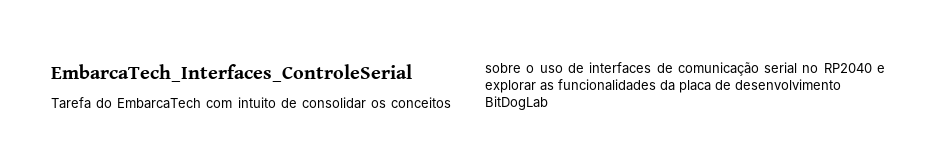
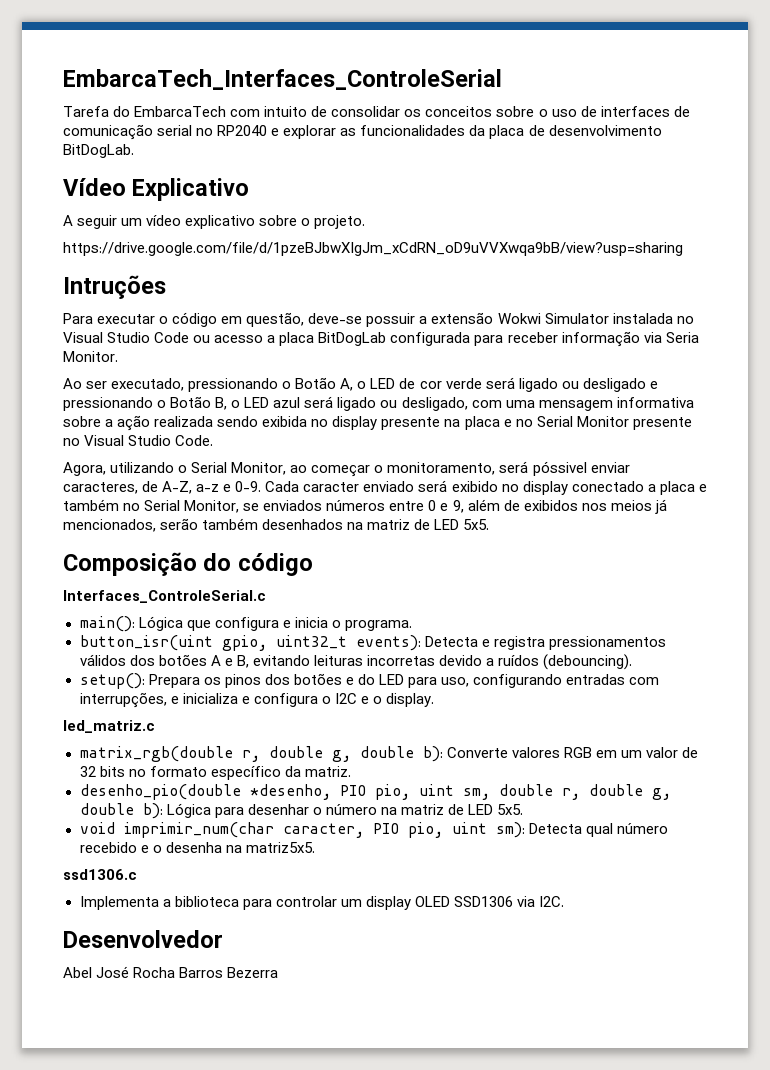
- Tarefa do EmbarcaTech com intuito de consolidar os conceitos sobre o uso de interfaces de comunicação serial no RP2040 e explorar as funcionalidades da placa de desenvolvimento BitDogLab
+ Tarefa do EmbarcaTech com intuito de consolidar os conceitos sobre o uso de interfaces de comunicação serial no RP2040 e explorar as funcionalidades da placa de desenvolvimento BitDogLab.
+ Vídeo Explicativo
+ A seguir um vídeo explicativo sobre o projeto.
+ https://drive.google.com/file/d/1pzeBJbwXIgJm_xCdRN_oD9uVVXwqa9bB/view?usp=sharing
+ Intruções
+ Para executar o código em questão, deve-se possuir a extensão Wokwi Simulator instalada no Visual Studio Code ou acesso a placa BitDogLab configurada para receber informação via Seria Monitor.
+ Ao ser executado, pressionando o Botão A, o LED de cor verde será ligado ou desligado e pressionando o Botão B, o LED azul será ligado ou desligado, com uma mensagem informativa sobre a ação realizada sendo exibida no display presente na placa e no Serial Monitor presente no Visual Studio Code.
+ Agora, utilizando o Serial Monitor, ao começar o monitoramento, será póssivel enviar caracteres, de A-Z, a-z e 0-9. Cada caracter enviado será exibido no display conectado a placa e também no Serial Monitor, se enviados números entre 0 e 9, além de exibidos nos meios já mencionados, serão também desenhados na matriz de LED 5x5.
+ Composição do código
+ Interfaces_ControleSerial.c
+ main(): Lógica que configura e inicia o programa.
+ button_isr(uint gpio, uint32_t events): Detecta e registra pressionamentos válidos dos botões A e B, evitando leituras incorretas devido a ruídos (debouncing).
+ setup(): Prepara os pinos dos botões e do LED para uso, configurando entradas com interrupções, e inicializa e configura o I2C e o display.
+ led_matriz.c
+ matrix_rgb(double r, double g, double b): Converte valores RGB em um valor de 32 bits no formato específico da matriz.
+ desenho_pio(double *desenho, PIO pio, uint sm, double r, double g, double b): Lógica para desenhar o número na matriz de LED 5x5.
+ void imprimir_num(char caracter, PIO pio, uint sm): Detecta qual número recebido e o desenha na matriz5x5.
+ ssd1306.c
+ Implementa a biblioteca para controlar um display OLED SSD1306 via I2C.
+ Desenvolvedor
+ Abel José Rocha Barros Bezerra

